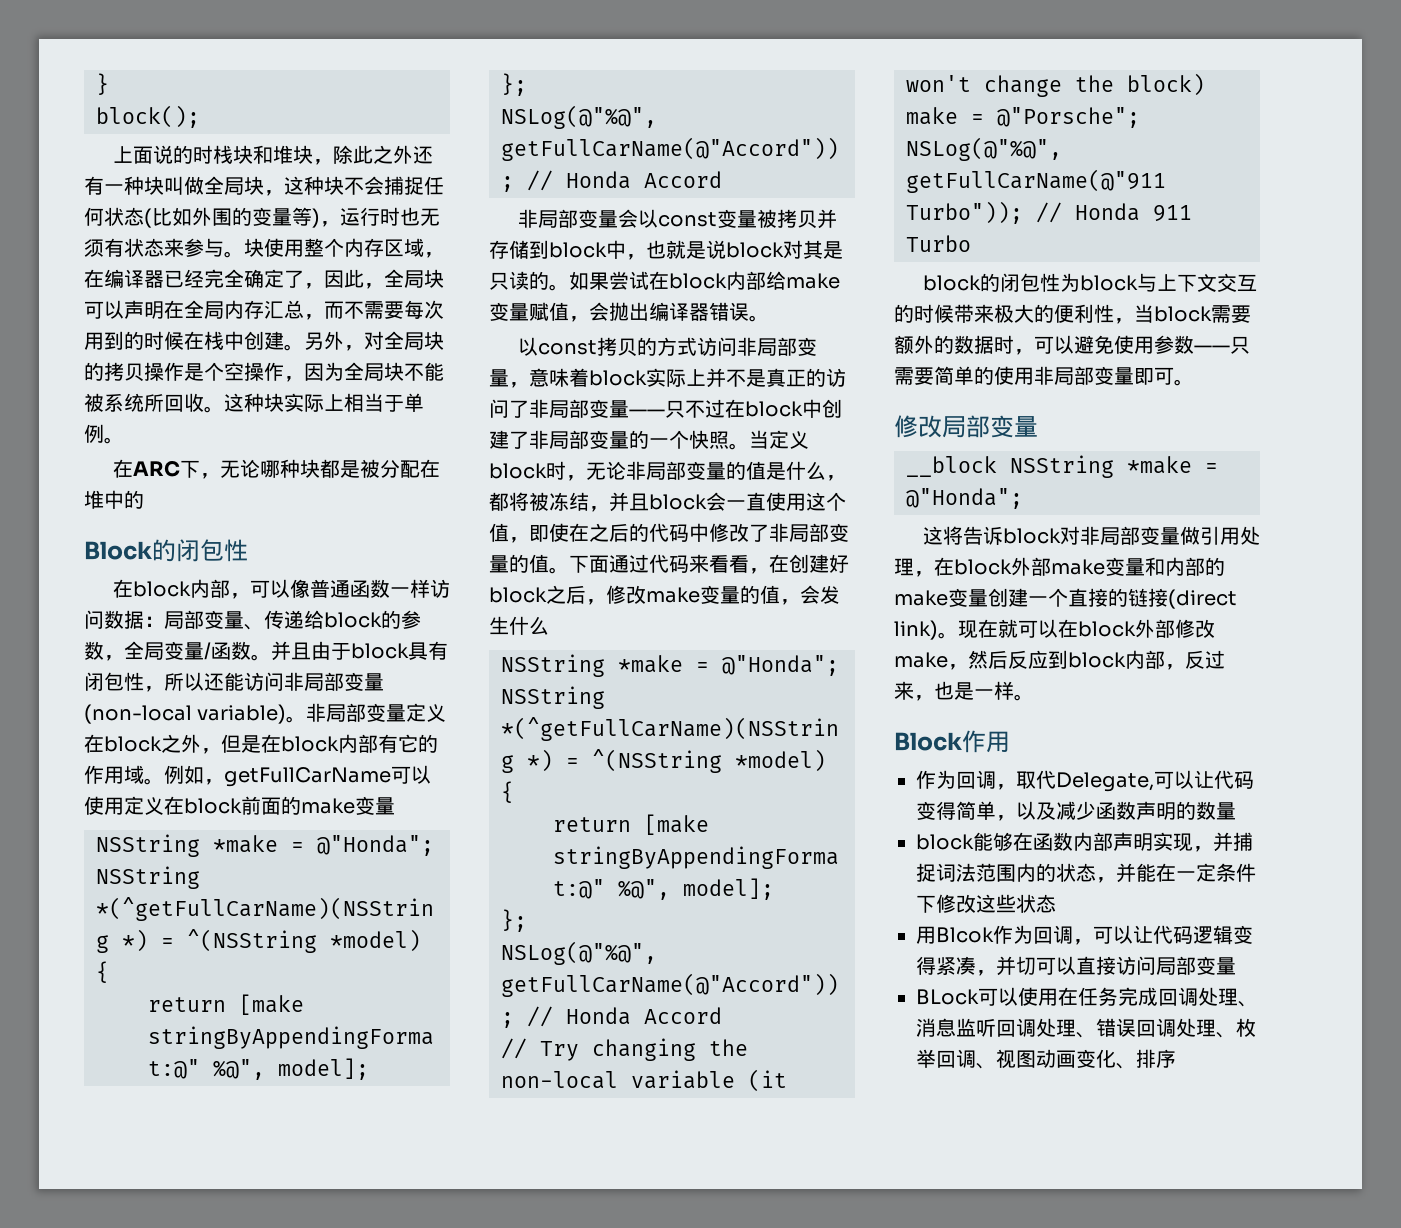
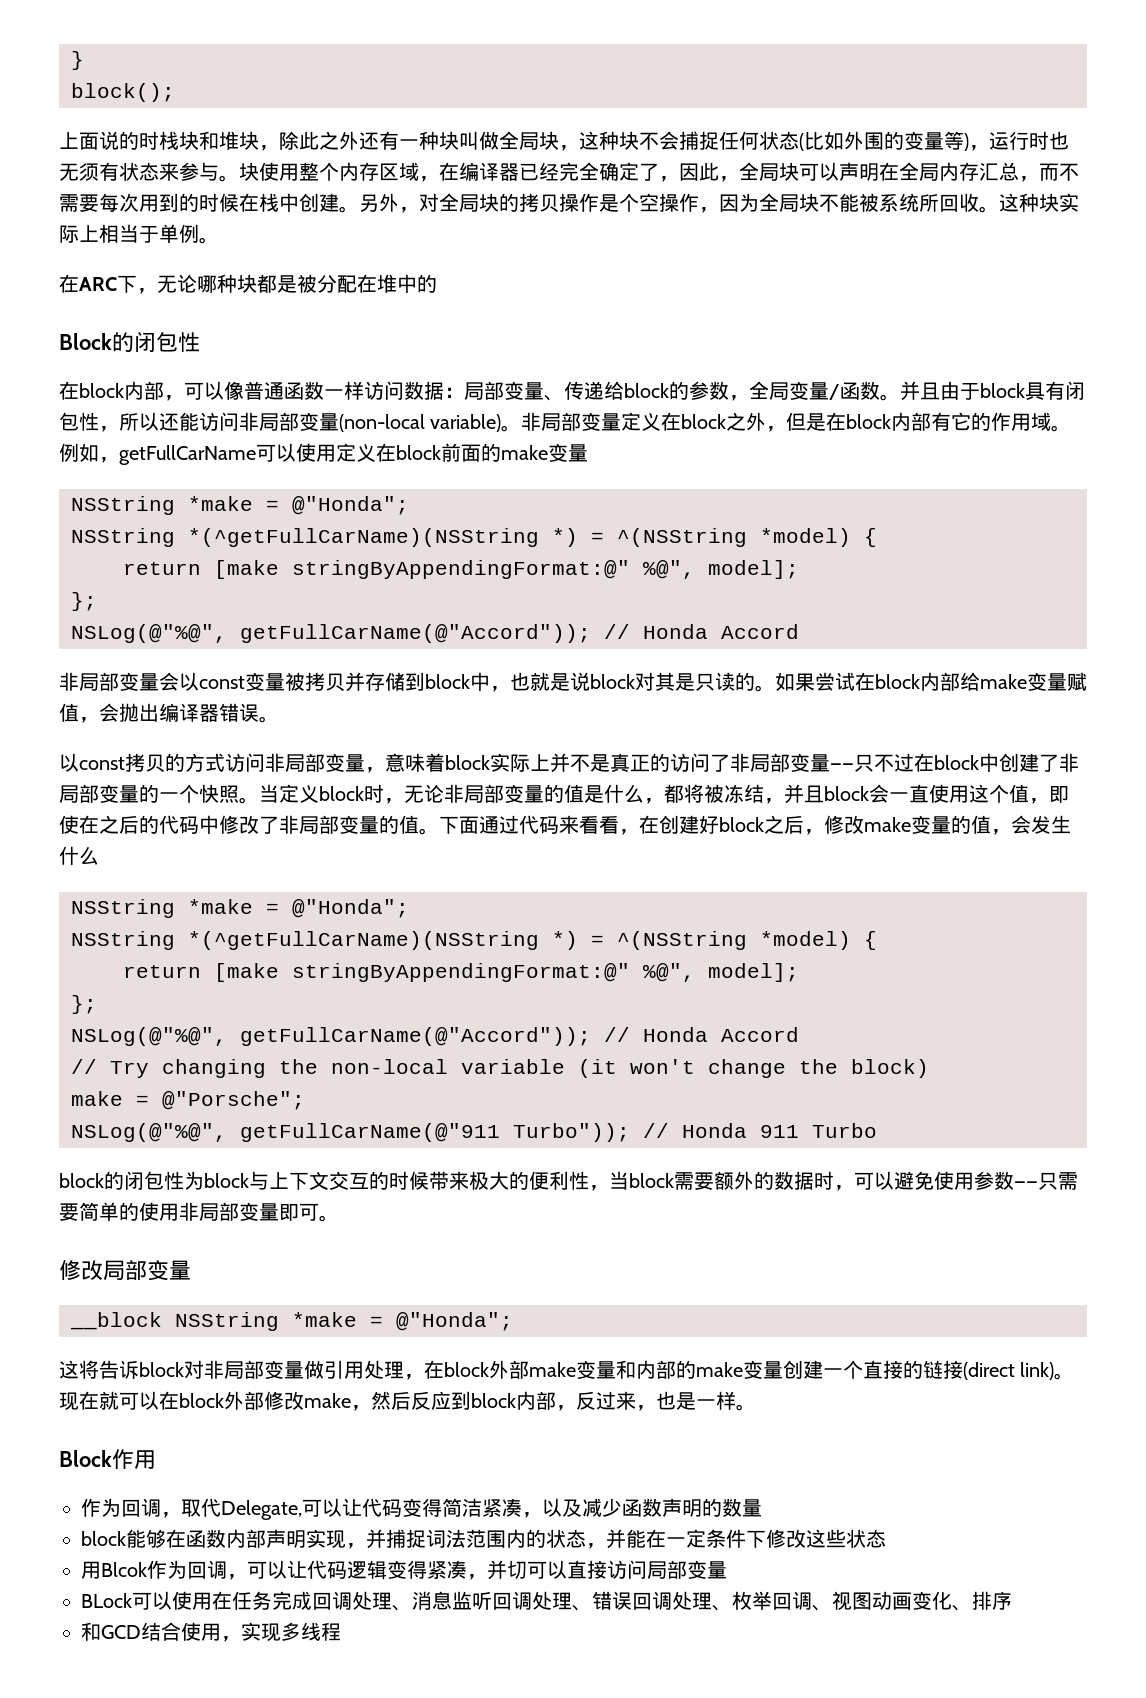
- 作为回调，取代Delegate,可以让代码变得简单，以及减少函数声明的数量
+ 作为回调，取代Delegate,可以让代码变得简洁紧凑，以及减少函数声明的数量
+ 和GCD结合使用，实现多线程

